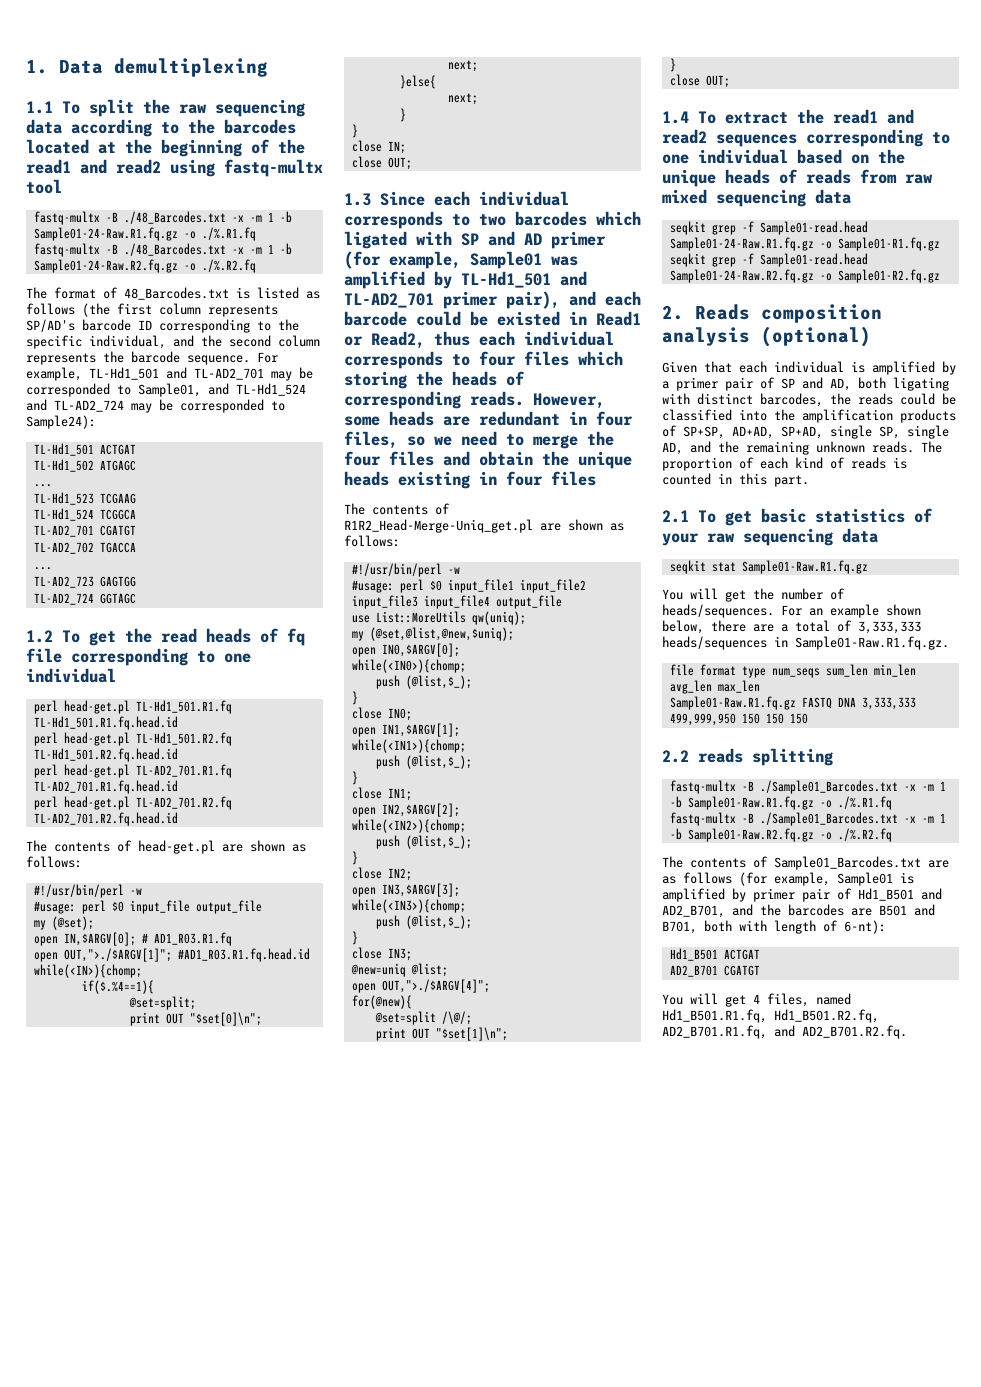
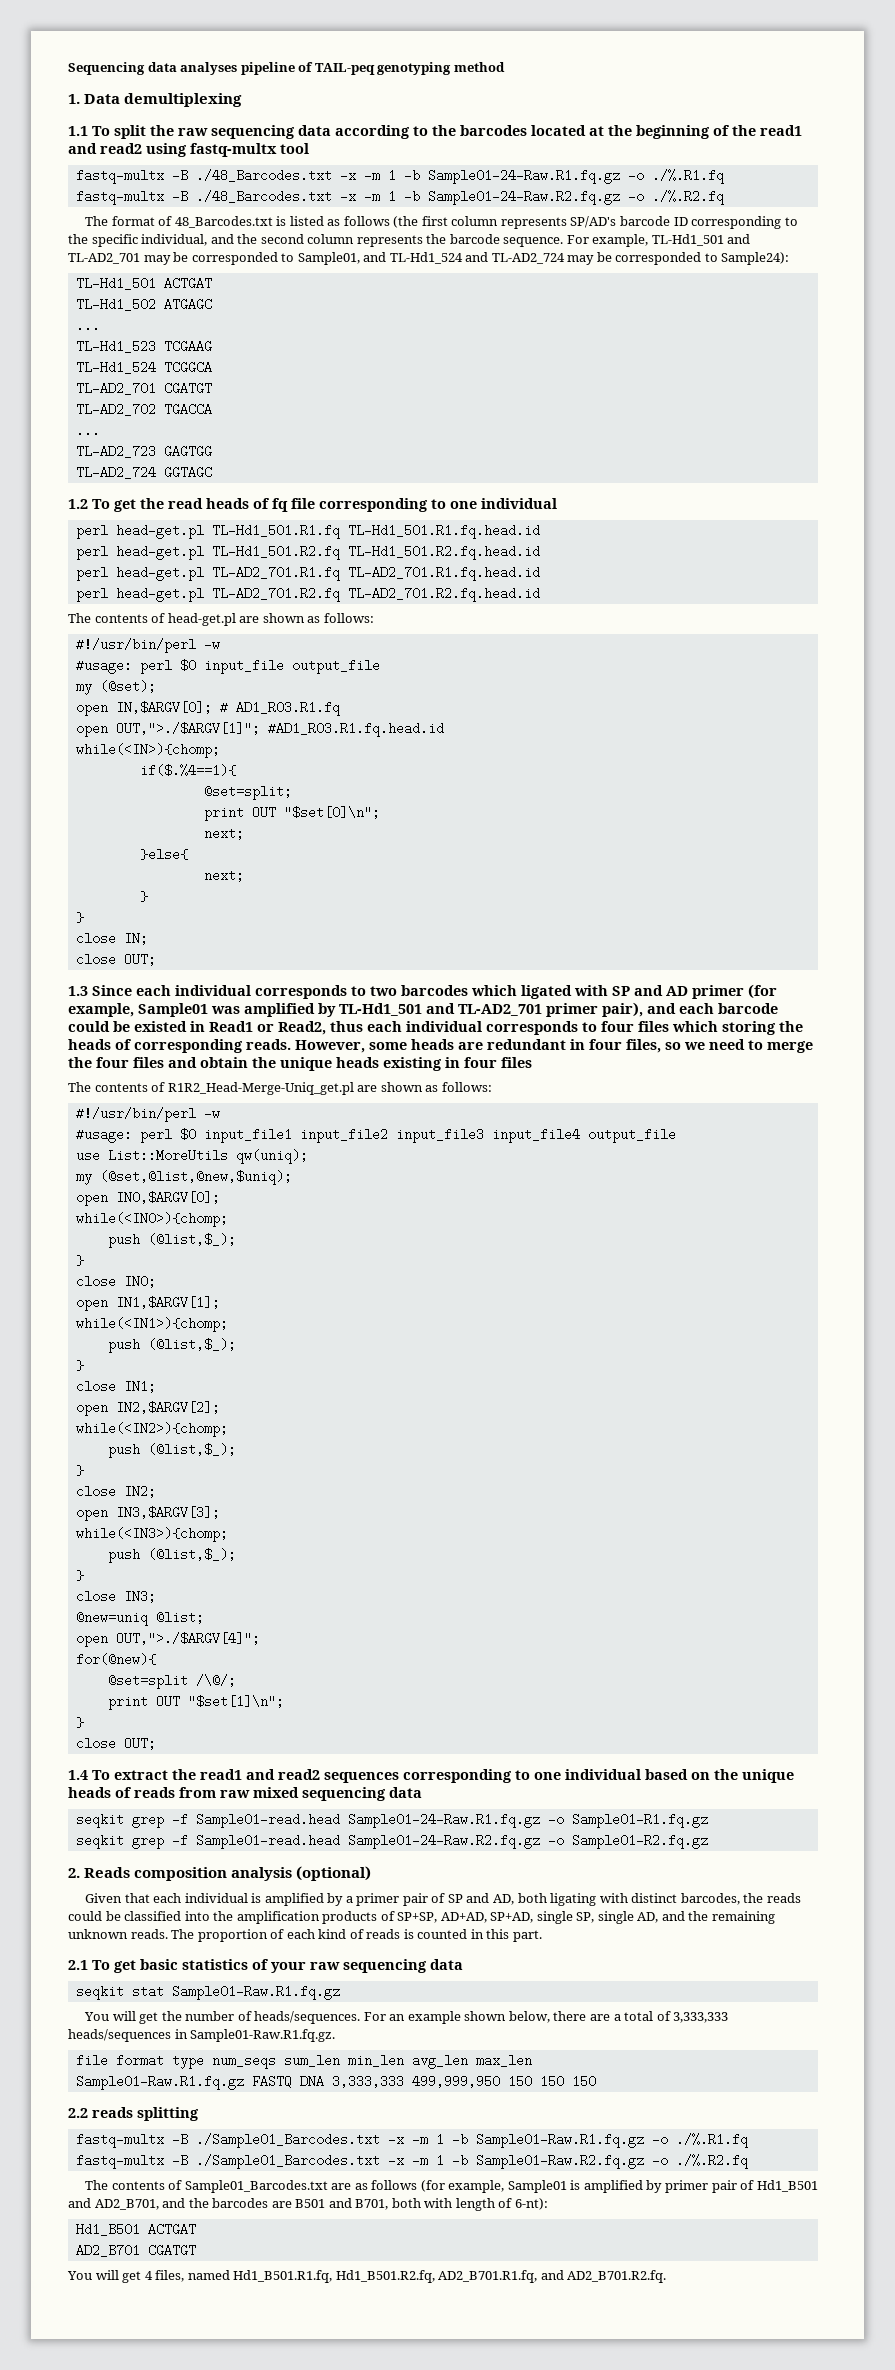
+ Sequencing data analyses pipeline of TAIL-peq genotyping method

